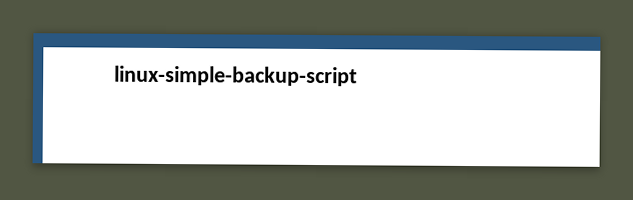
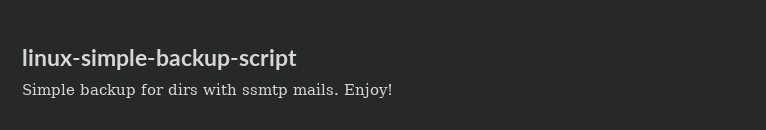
+ Simple backup for dirs with ssmtp mails. Enjoy!

